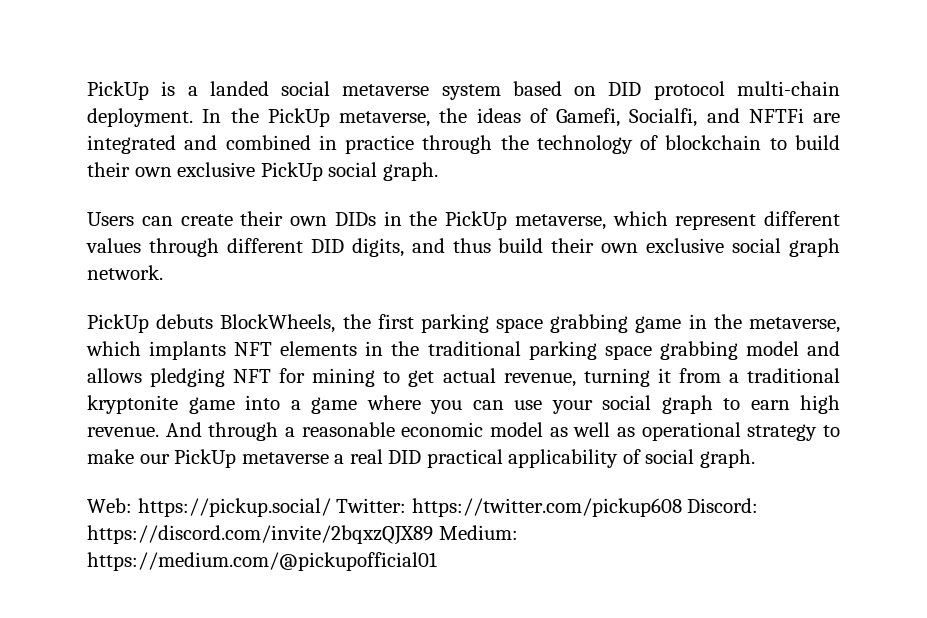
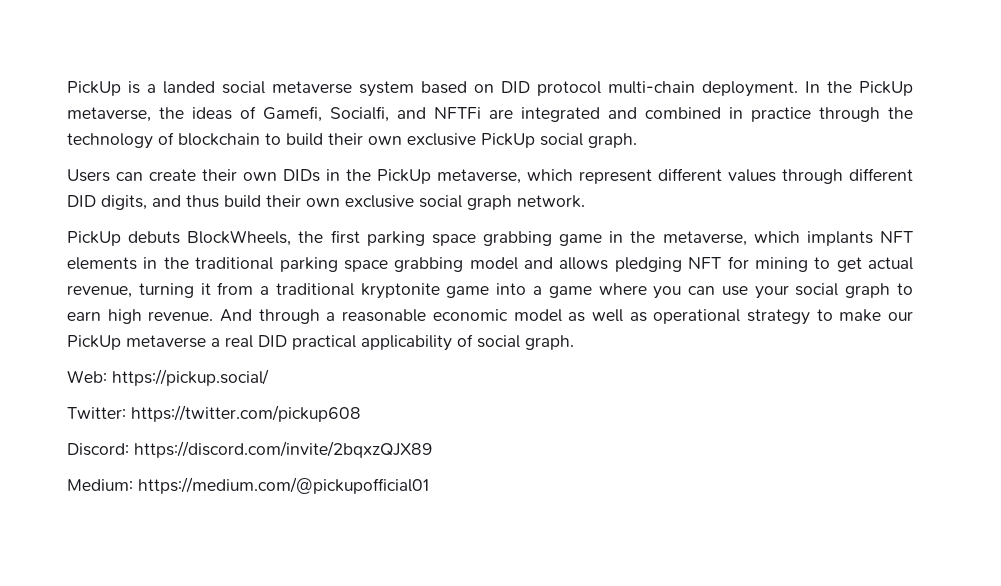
- Web: https://pickup.social/ Twitter: https://twitter.com/pickup608 Discord: https://discord.com/invite/2bqxzQJX89 Medium: https://medium.com/@pickupofficial01
+ Web: https://pickup.social/
+ Twitter: https://twitter.com/pickup608
+ Discord: https://discord.com/invite/2bqxzQJX89
+ Medium: https://medium.com/@pickupofficial01

